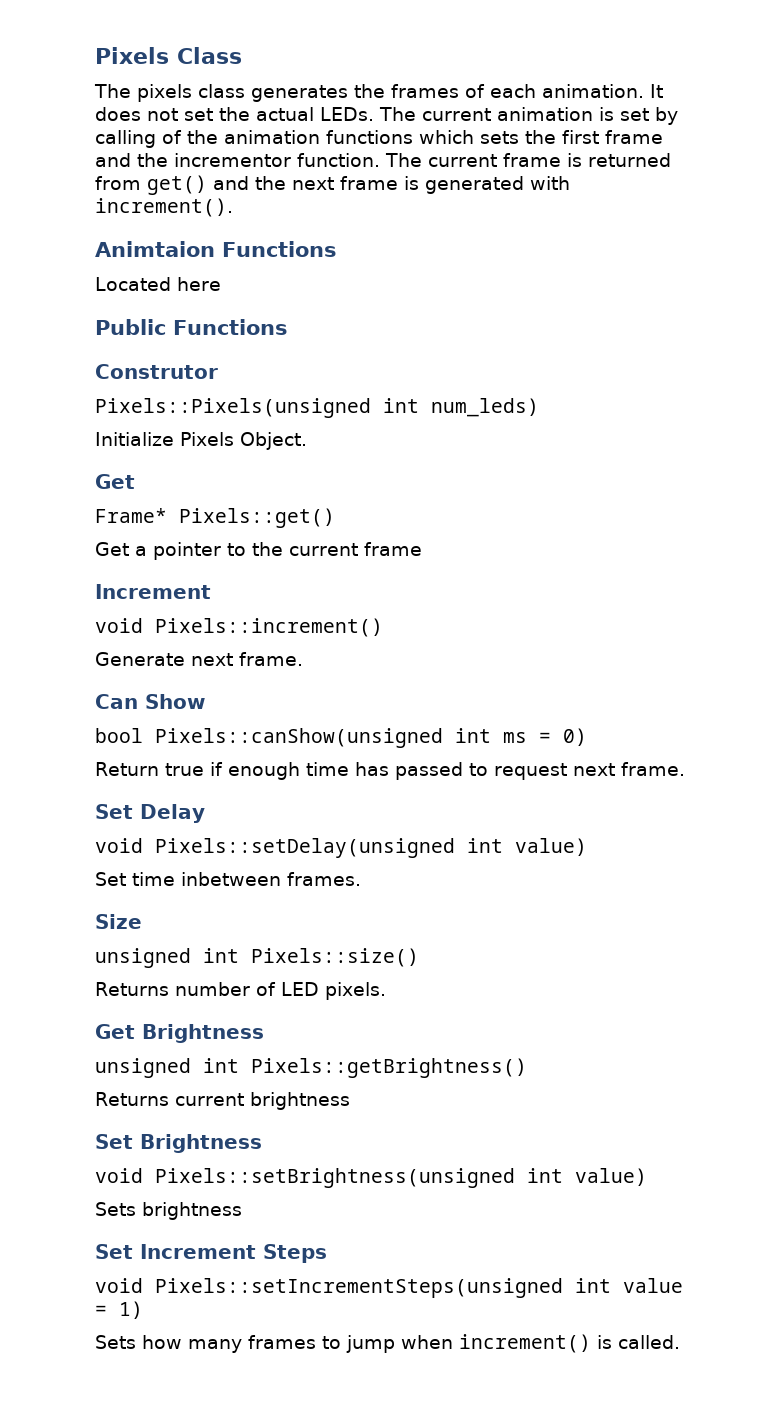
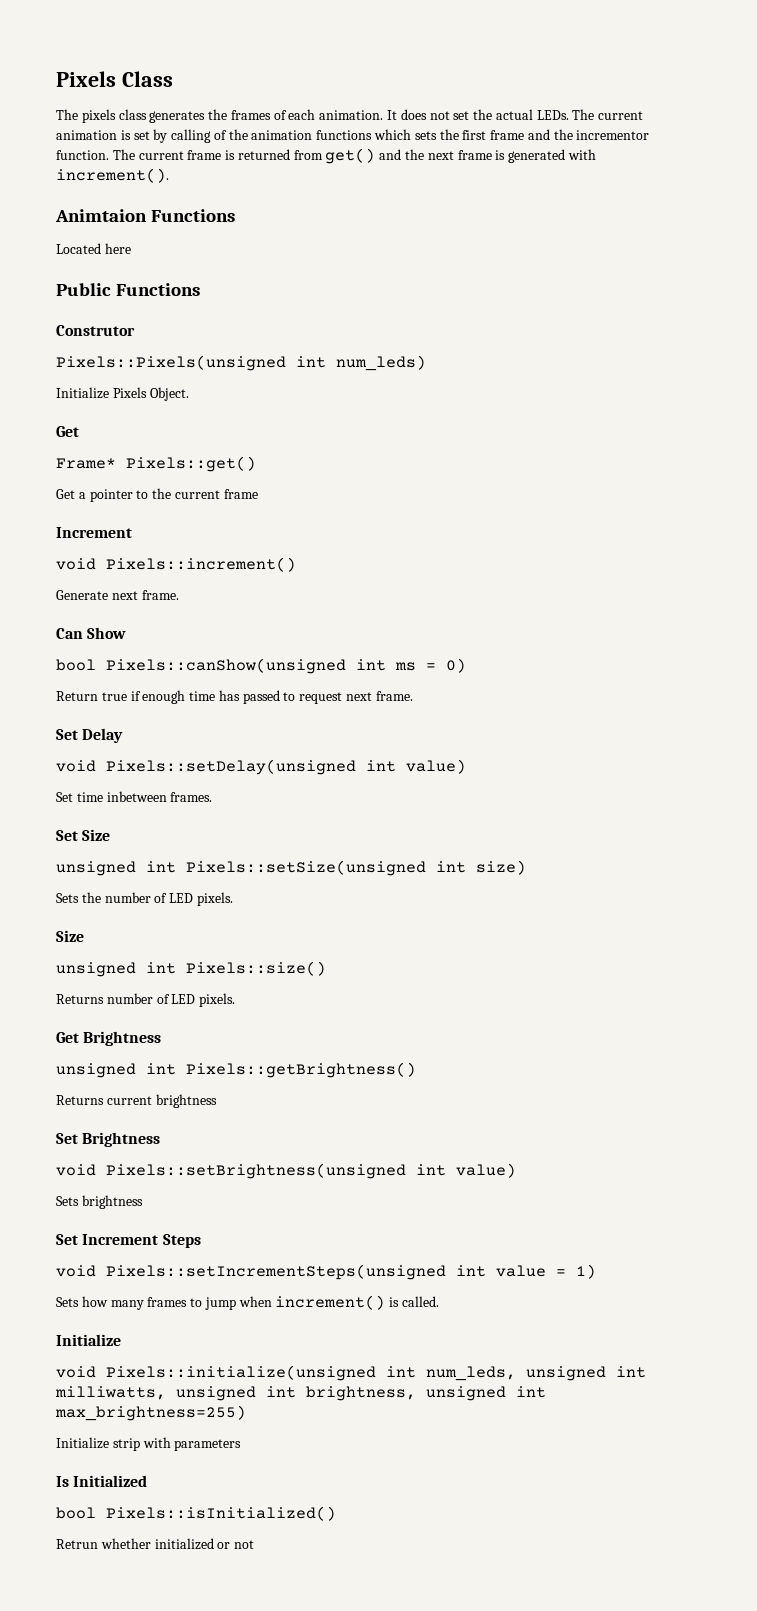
+ Set Size
+ unsigned int Pixels::setSize(unsigned int size)
+ Sets the number of LED pixels.
  Sets how many frames to jump when increment() is called.
+ Initialize
+ void Pixels::initialize(unsigned int num_leds, unsigned int milliwatts, unsigned int brightness, unsigned int max_brightness=255)
+ Initialize strip with parameters
+ Is Initialized
+ bool Pixels::isInitialized()
+ Retrun whether initialized or not

